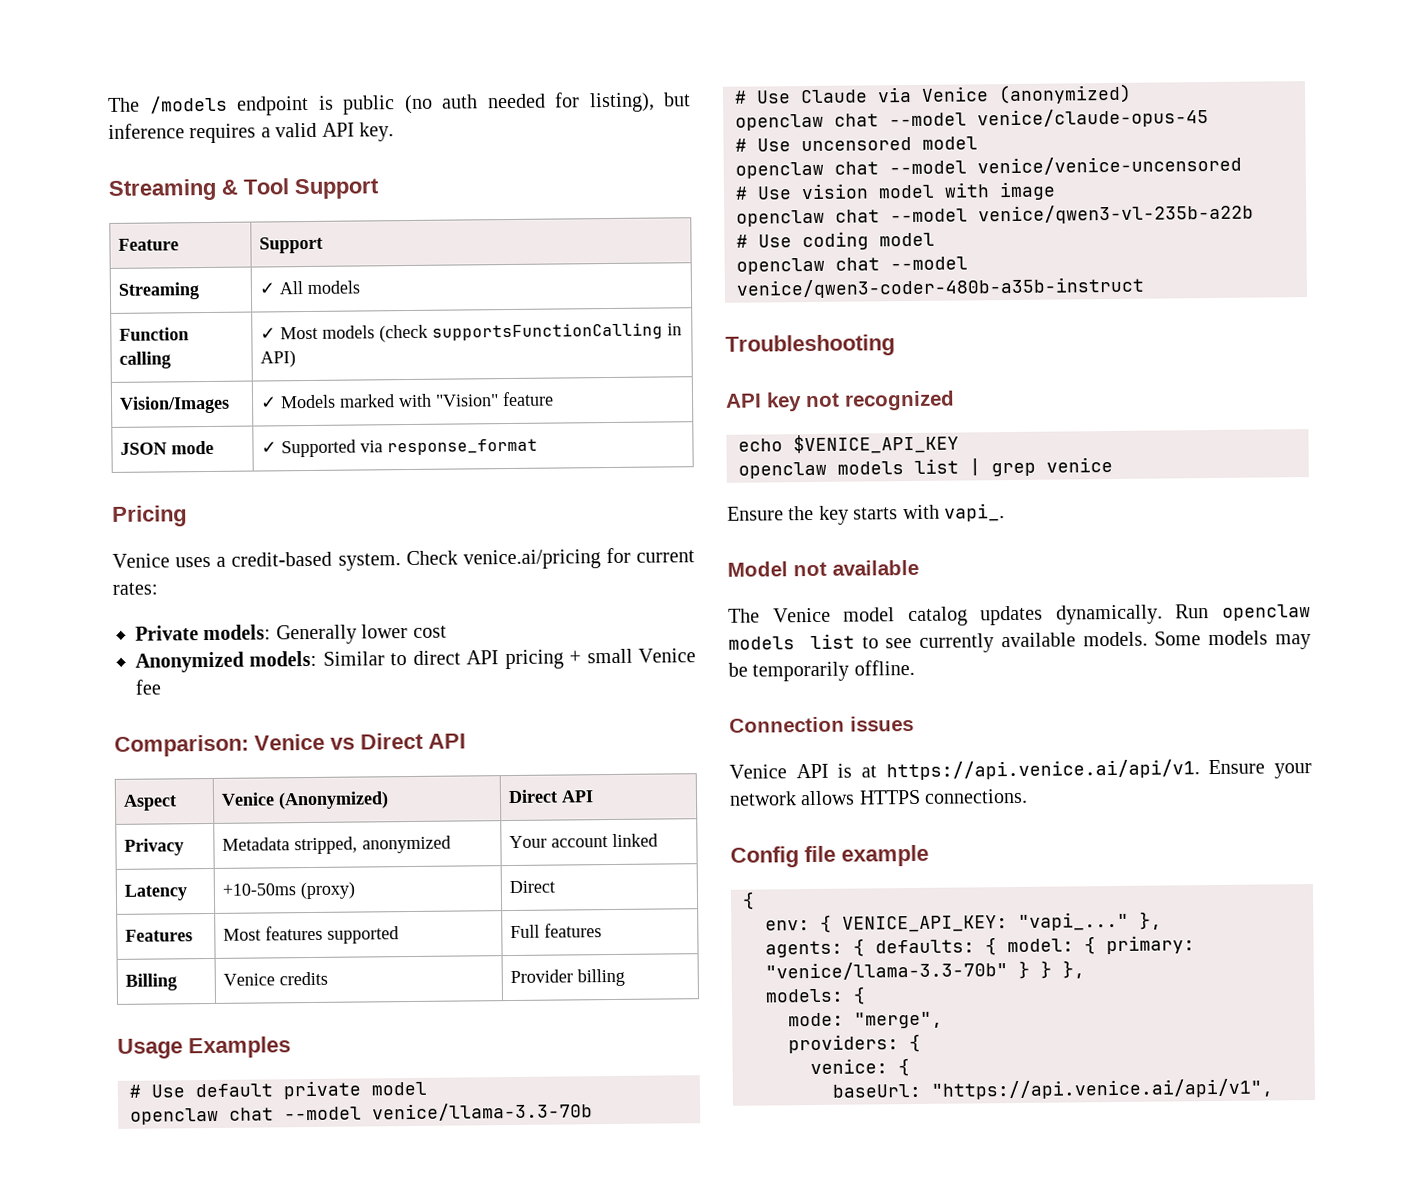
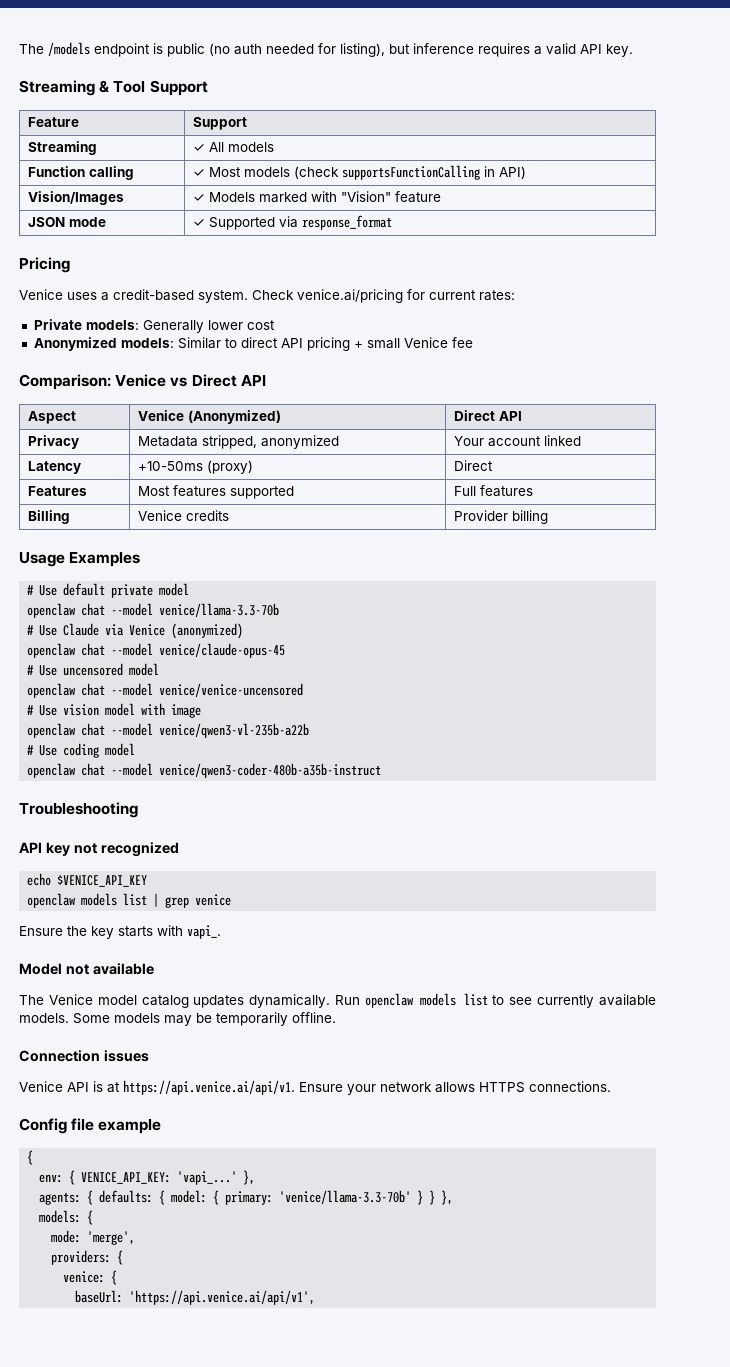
- env: { VENICE_API_KEY: "vapi_..."
+ env: { VENICE_API_KEY: 'vapi_...'
- agents: { defaults: { model: { primary: "venice/llama-3.3-70b" } } },
+ agents: { defaults: { model: { primary: 'venice/llama-3.3-70b' } } },
- mode: "merge",
+ mode: 'merge',
- baseUrl: "https://api.venice.ai/api/v1",
+ baseUrl: 'https://api.venice.ai/api/v1',

